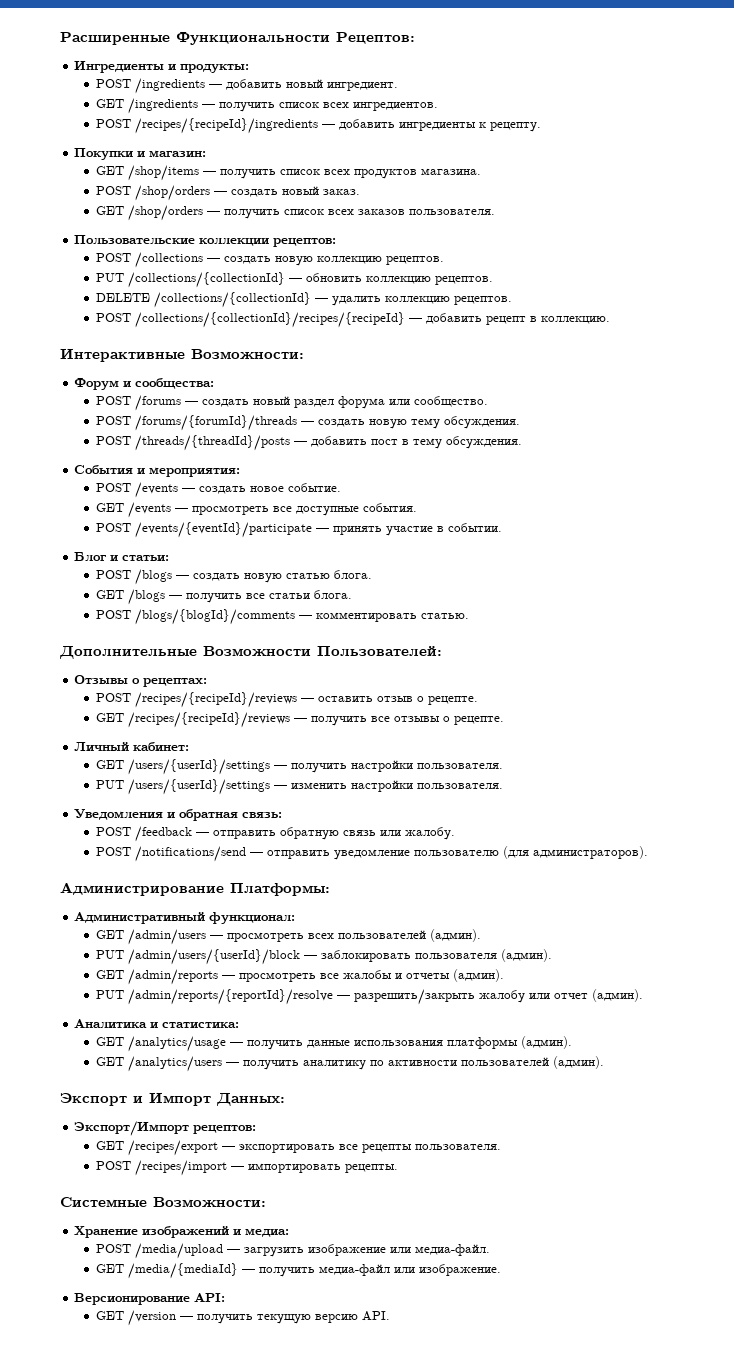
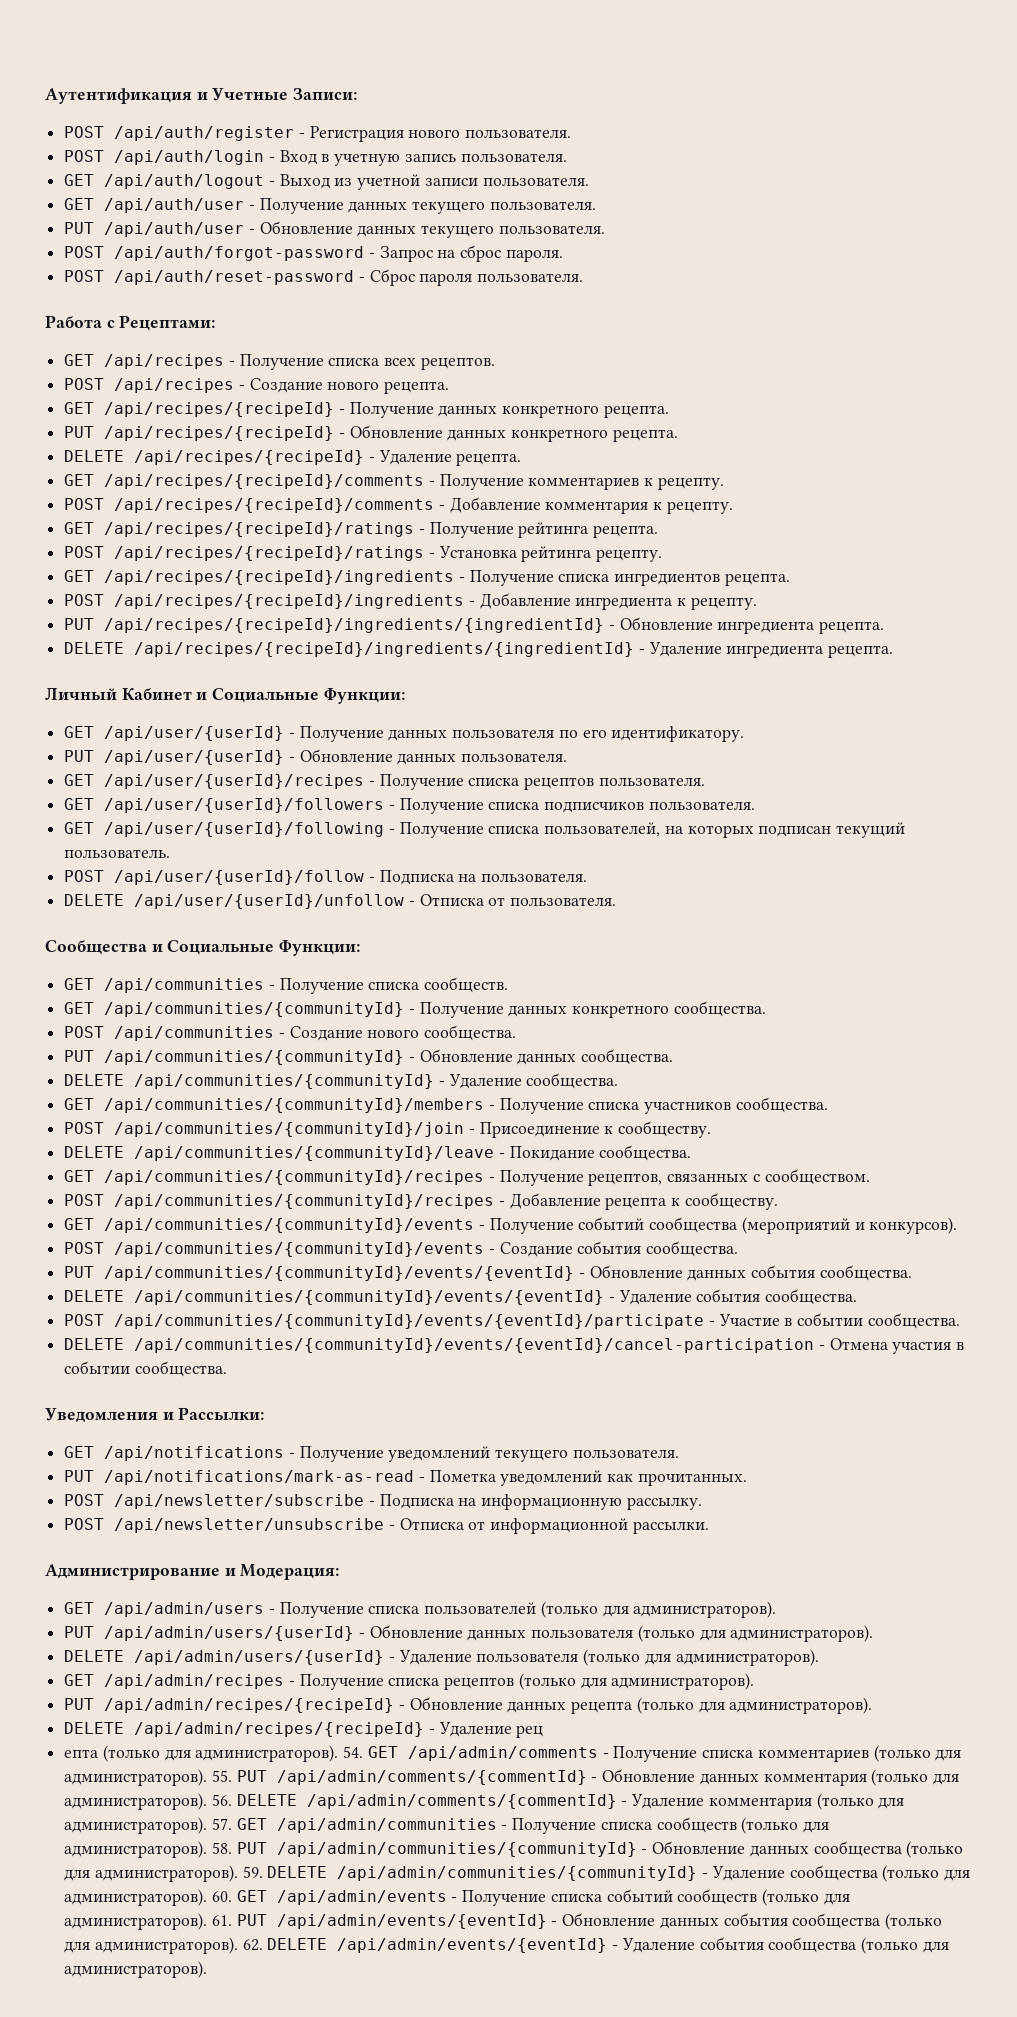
- Расширенные Функциональности Рецептов:
- Ингредиенты и продукты:
- POST /ingredients — добавить новый ингредиент.
- GET /ingredients — получить список всех ингредиентов.
- POST /recipes/{recipeId}/ingredients — добавить ингредиенты к рецепту.
- Покупки и магазин:
- GET /shop/items — получить список всех продуктов магазина.
- POST /shop/orders — создать новый заказ.
- GET /shop/orders — получить список всех заказов пользователя.
- Пользовательские коллекции рецептов:
- POST /collections — создать новую коллекцию рецептов.
- PUT /collections/{collectionId} — обновить коллекцию рецептов.
- DELETE /collections/{collectionId} — удалить коллекцию рецептов.
- POST /collections/{collectionId}/recipes/{recipeId} — добавить рецепт в коллекцию.
- Интерактивные Возможности:
- Форум и сообщества:
- POST /forums — создать новый раздел форума или сообщество.
- POST /forums/{forumId}/threads — создать новую тему обсуждения.
- POST /threads/{threadId}/posts — добавить пост в тему обсуждения.
- События и мероприятия:
- POST /events — создать новое событие.
- GET /events — просмотреть все доступные события.
- POST /events/{eventId}/participate — принять участие в событии.
- Блог и статьи:
- POST /blogs — создать новую статью блога.
- GET /blogs — получить все статьи блога.
- POST /blogs/{blogId}/comments — комментировать статью.
- Дополнительные Возможности Пользователей:
- Отзывы о рецептах:
- POST /recipes/{recipeId}/reviews — оставить отзыв о рецепте.
- GET /recipes/{recipeId}/reviews — получить все отзывы о рецепте.
- Личный кабинет:
- GET /users/{userId}/settings — получить настройки пользователя.
- PUT /users/{userId}/settings — изменить настройки пользователя.
- Уведомления и обратная связь:
- POST /feedback — отправить обратную связь или жалобу.
- POST /notifications/send — отправить уведомление пользователю (для администраторов).
- Администрирование Платформы:
- Административный функционал:
- GET /admin/users — просмотреть всех пользователей (админ).
- PUT /admin/users/{userId}/block — заблокировать пользователя (админ).
- GET /admin/reports — просмотреть все жалобы и отчеты (админ).
- PUT /admin/reports/{reportId}/resolve — разрешить/закрыть жалобу или отчет (админ).
- Аналитика и статистика:
- GET /analytics/usage — получить данные использования платформы (админ).
- GET /analytics/users — получить аналитику по активности пользователей (админ).
- Экспорт и Импорт Данных:
- Экспорт/Импорт рецептов:
- GET /recipes/export — экспортировать все рецепты пользователя.
- POST /recipes/import — импортировать рецепты.
- Системные Возможности:
- Хранение изображений и медиа:
- POST /media/upload — загрузить изображение или медиа-файл.
- GET /media/{mediaId} — получить медиа-файл или изображение.
- Версионирование API:
- GET /version — получить текущую версию API.
+ Аутентификация и Учетные Записи:
+ POST /api/auth/register - Регистрация нового пользователя.
+ POST /api/auth/login - Вход в учетную запись пользователя.
+ GET /api/auth/logout - Выход из учетной записи пользователя.
+ GET /api/auth/user - Получение данных текущего пользователя.
+ PUT /api/auth/user - Обновление данных текущего пользователя.
+ POST /api/auth/forgot-password - Запрос на сброс пароля.
+ POST /api/auth/reset-password - Сброс пароля пользователя.
+ Работа с Рецептами:
+ GET /api/recipes - Получение списка всех рецептов.
+ POST /api/recipes - Создание нового рецепта.
+ GET /api/recipes/{recipeId} - Получение данных конкретного рецепта.
+ PUT /api/recipes/{recipeId} - Обновление данных конкретного рецепта.
+ DELETE /api/recipes/{recipeId} - Удаление рецепта.
+ GET /api/recipes/{recipeId}/comments - Получение комментариев к рецепту.
+ POST /api/recipes/{recipeId}/comments - Добавление комментария к рецепту.
+ GET /api/recipes/{recipeId}/ratings - Получение рейтинга рецепта.
+ POST /api/recipes/{recipeId}/ratings - Установка рейтинга рецепту.
+ GET /api/recipes/{recipeId}/ingredients - Получение списка ингредиентов рецепта.
+ POST /api/recipes/{recipeId}/ingredients - Добавление ингредиента к рецепту.
+ PUT /api/recipes/{recipeId}/ingredients/{ingredientId} - Обновление ингредиента рецепта.
+ DELETE /api/recipes/{recipeId}/ingredients/{ingredientId} - Удаление ингредиента рецепта.
+ Личный Кабинет и Социальные Функции:
+ GET /api/user/{userId} - Получение данных пользователя по его идентификатору.
+ PUT /api/user/{userId} - Обновление данных пользователя.
+ GET /api/user/{userId}/recipes - Получение списка рецептов пользователя.
+ GET /api/user/{userId}/followers - Получение списка подписчиков пользователя.
+ GET /api/user/{userId}/following - Получение списка пользователей, на которых подписан текущий пользователь.
+ POST /api/user/{userId}/follow - Подписка на пользователя.
+ DELETE /api/user/{userId}/unfollow - Отписка от пользователя.
+ Сообщества и Социальные Функции:
+ GET /api/communities - Получение списка сообществ.
+ GET /api/communities/{communityId} - Получение данных конкретного сообщества.
+ POST /api/communities - Создание нового сообщества.
+ PUT /api/communities/{communityId} - Обновление данных сообщества.
+ DELETE /api/communities/{communityId} - Удаление сообщества.
+ GET /api/communities/{communityId}/members - Получение списка участников сообщества.
+ POST /api/communities/{communityId}/join - Присоединение к сообществу.
+ DELETE /api/communities/{communityId}/leave - Покидание сообщества.
+ GET /api/communities/{communityId}/recipes - Получение рецептов, связанных с сообществом.
+ POST /api/communities/{communityId}/recipes - Добавление рецепта к сообществу.
+ GET /api/communities/{communityId}/events - Получение событий сообщества (мероприятий и конкурсов).
+ POST /api/communities/{communityId}/events - Создание события сообщества.
+ PUT /api/communities/{communityId}/events/{eventId} - Обновление данных события сообщества.
+ DELETE /api/communities/{communityId}/events/{eventId} - Удаление события сообщества.
+ POST /api/communities/{communityId}/events/{eventId}/participate - Участие в событии сообщества.
+ DELETE /api/communities/{communityId}/events/{eventId}/cancel-participation - Отмена участия в событии сообщества.
+ Уведомления и Рассылки:
+ GET /api/notifications - Получение уведомлений текущего пользователя.
+ PUT /api/notifications/mark-as-read - Пометка уведомлений как прочитанных.
+ POST /api/newsletter/subscribe - Подписка на информационную рассылку.
+ POST /api/newsletter/unsubscribe - Отписка от информационной рассылки.
+ Администрирование и Модерация:
+ GET /api/admin/users - Получение списка пользователей (только для администраторов).
+ PUT /api/admin/users/{userId} - Обновление данных пользователя (только для администраторов).
+ DELETE /api/admin/users/{userId} - Удаление пользователя (только для администраторов).
+ GET /api/admin/recipes - Получение списка рецептов (только для администраторов).
+ PUT /api/admin/recipes/{recipeId} - Обновление данных рецепта (только для администраторов).
+ DELETE /api/admin/recipes/{recipeId} - Удаление рец
+ епта (только для администраторов). 54. GET /api/admin/comments - Получение списка комментариев (только для администраторов). 55. PUT /api/admin/comments/{commentId} - Обновление данных комментария (только для администраторов). 56. DELETE /api/admin/comments/{commentId} - Удаление комментария (только для администраторов). 57. GET /api/admin/communities - Получение списка сообществ (только для администраторов). 58. PUT /api/admin/communities/{communityId} - Обновление данных сообщества (только для администраторов). 59. DELETE /api/admin/communities/{communityId} - Удаление сообщества (только для администраторов). 60. GET /api/admin/events - Получение списка событий сообществ (только для администраторов). 61. PUT /api/admin/events/{eventId} - Обновление данных события сообщества (только для администраторов). 62. DELETE /api/admin/events/{eventId} - Удаление события сообщества (только для администраторов).

